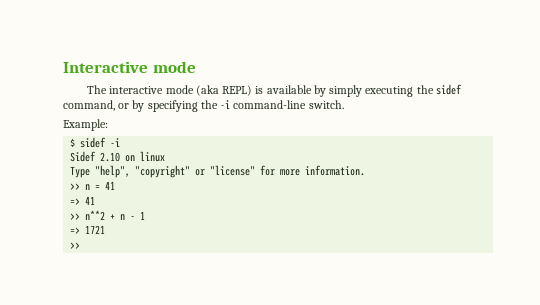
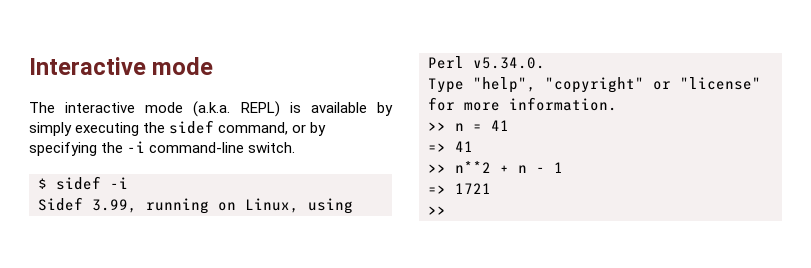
- The interactive mode (aka REPL) is available by simply executing the sidef command, or by specifying the -i command-line switch.
+ The interactive mode (a.k.a. REPL) is available by simply executing the sidef command, or by specifying the -i command-line switch.
- Example:
- Sidef 2.10 on linux
+ Sidef 3.99, running on Linux, using Perl v5.34.0.

